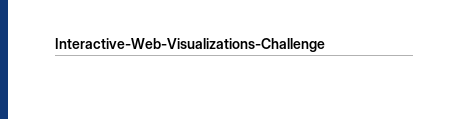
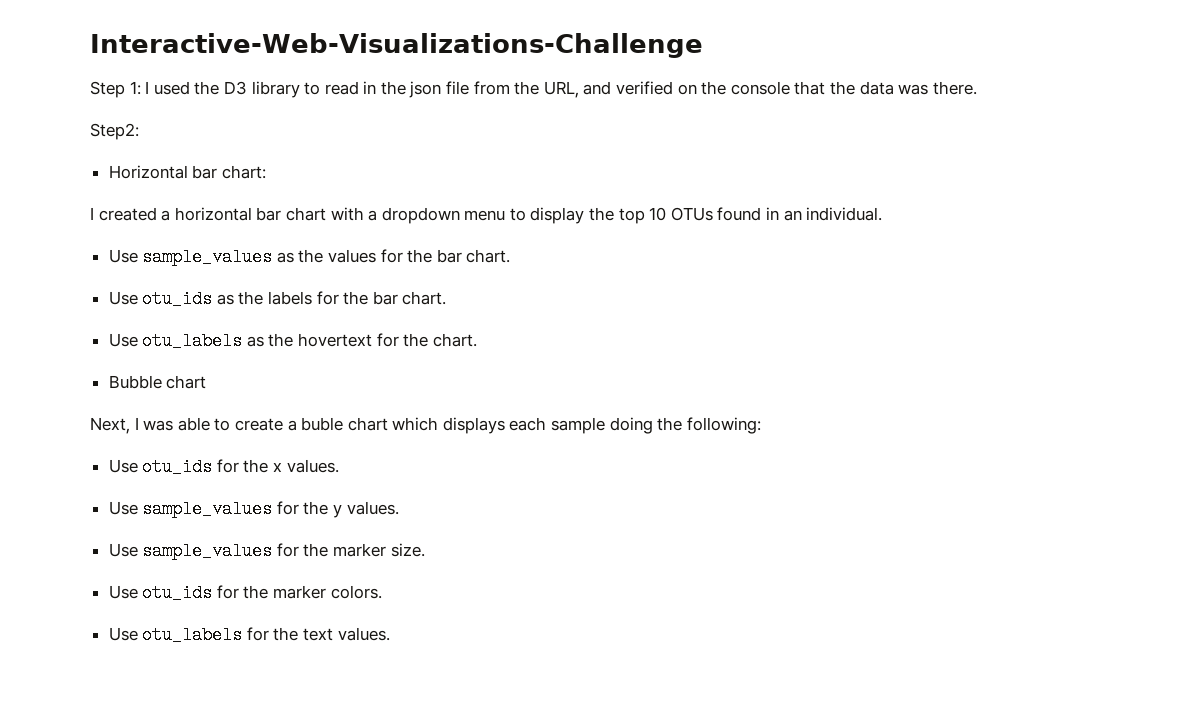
+ Step 1: I used the D3 library to read in the json file from the URL, and verified on the console that the data was there.
+ Step2:
+ Horizontal bar chart:
+ I created a horizontal bar chart with a dropdown menu to display the top 10 OTUs found in an individual.
+ Use sample_values as the values for the bar chart.
+ Use otu_ids as the labels for the bar chart.
+ Use otu_labels as the hovertext for the chart.
+ Bubble chart
+ Next, I was able to create a buble chart which displays each sample doing the following:
+ Use otu_ids for the x values.
+ Use sample_values for the y values.
+ Use sample_values for the marker size.
+ Use otu_ids for the marker colors.
+ Use otu_labels for the text values.

